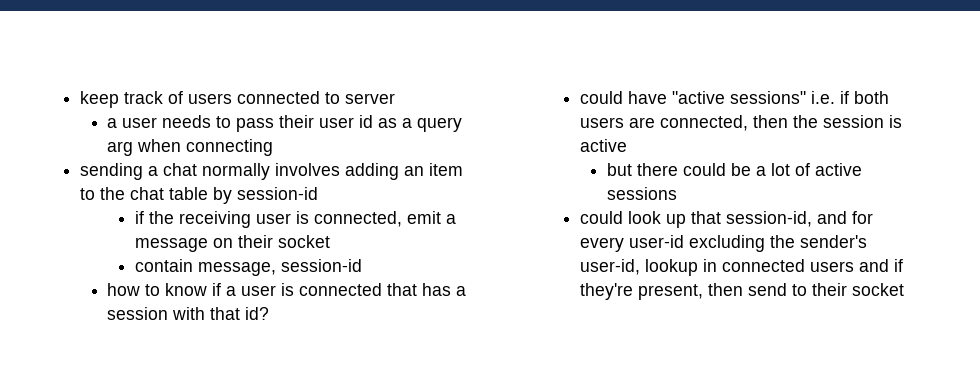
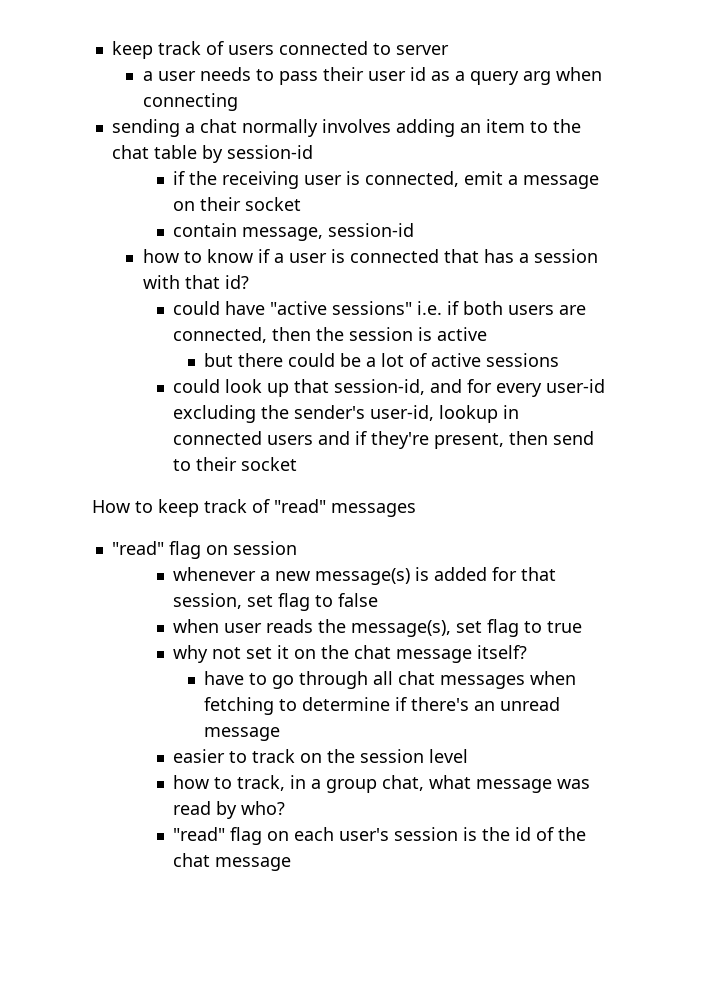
+ How to keep track of "read" messages
+ "read" flag on session
+ whenever a new message(s) is added for that session, set flag to false
+ when user reads the message(s), set flag to true
+ why not set it on the chat message itself?
+ have to go through all chat messages when fetching to determine if there's an unread message
+ easier to track on the session level
+ how to track, in a group chat, what message was read by who?
+ "read" flag on each user's session is the id of the chat message

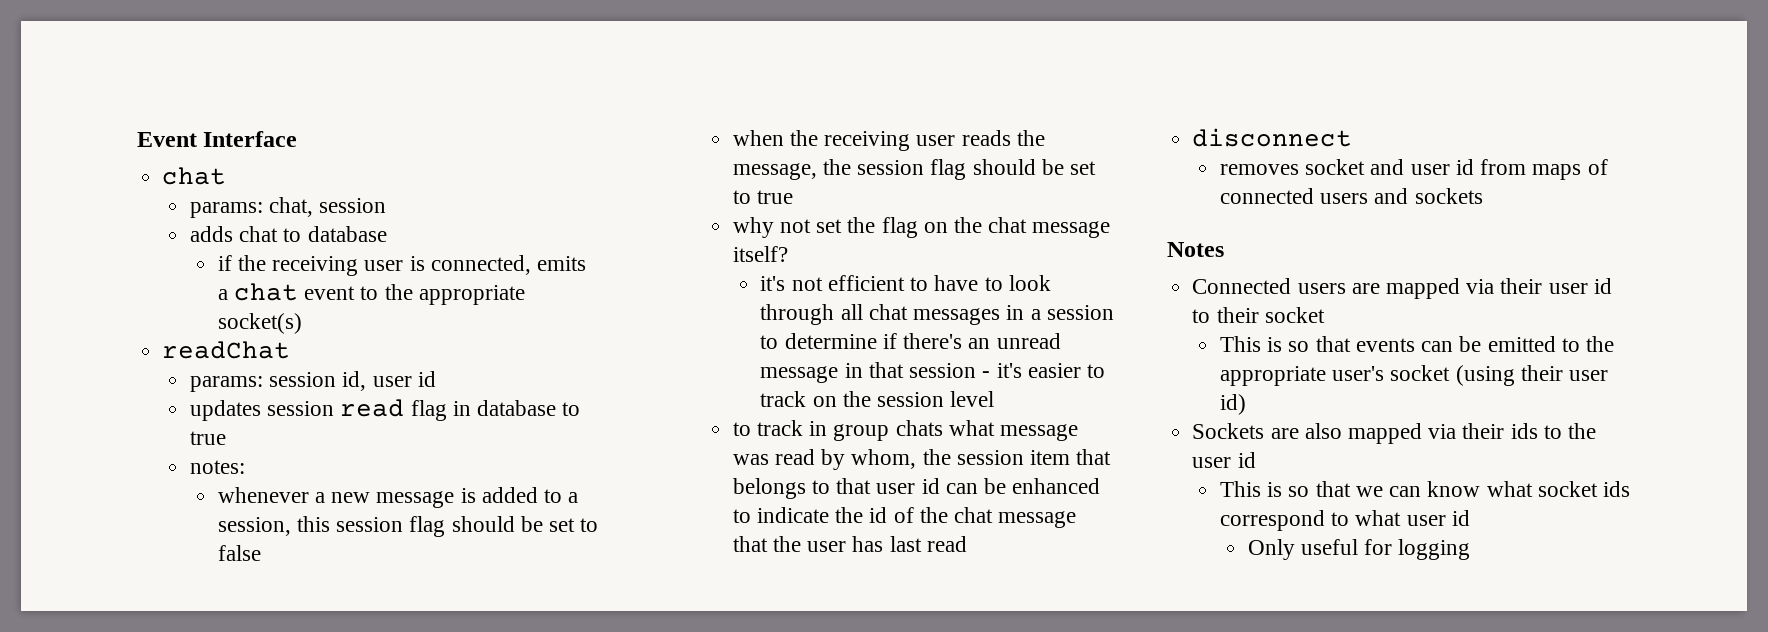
- keep track of users connected to server
- a user needs to pass their user id as a query arg when connecting
- sending a chat normally involves adding an item to the chat table by session-id
+ Event Interface
+ chat
+ params: chat, session
+ adds chat to database
- if the receiving user is connected, emit a message on their socket
- contain message, session-id
- how to know if a user is connected that has a session with that id?
- could have "active sessions" i.e. if both users are connected, then the session is active
- but there could be a lot of active sessions
- could look up that session-id, and for every user-id excluding the sender's user-id, lookup in connected users and if they're present, then send to their socket
- How to keep track of "read" messages
- "read" flag on session
+ if the receiving user is connected, emits a chat event to the appropriate socket(s)
+ readChat
+ params: session id, user id
+ updates session read flag in database to true
+ notes:
- whenever a new message(s) is added for that session, set flag to false
+ whenever a new message is added to a session, this session flag should be set to false
- when user reads the message(s), set flag to true
+ when the receiving user reads the message, the session flag should be set to true
- why not set it on the chat message itself?
+ why not set the flag on the chat message itself?
- have to go through all chat messages when fetching to determine if there's an unread message
- easier to track on the session level
+ it's not efficient to have to look through all chat messages in a session to determine if there's an unread message in that session - it's easier to track on the session level
- how to track, in a group chat, what message was read by who?
- "read" flag on each user's session is the id of the chat message
+ to track in group chats what message was read by whom, the session item that belongs to that user id can be enhanced to indicate the id of the chat message that the user has last read
+ disconnect
+ removes socket and user id from maps of connected users and sockets
+ Notes
+ Connected users are mapped via their user id to their socket
+ This is so that events can be emitted to the appropriate user's socket (using their user id)
+ Sockets are also mapped via their ids to the user id
+ This is so that we can know what socket ids correspond to what user id
+ Only useful for logging

